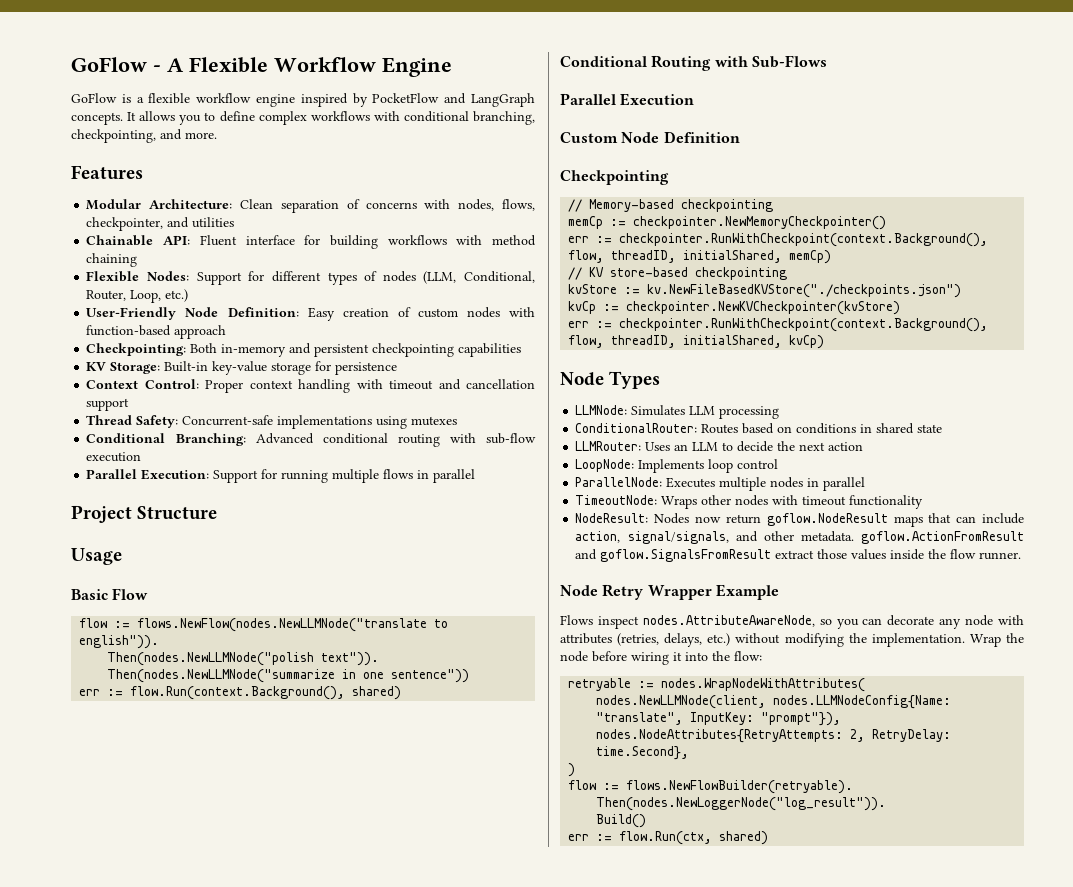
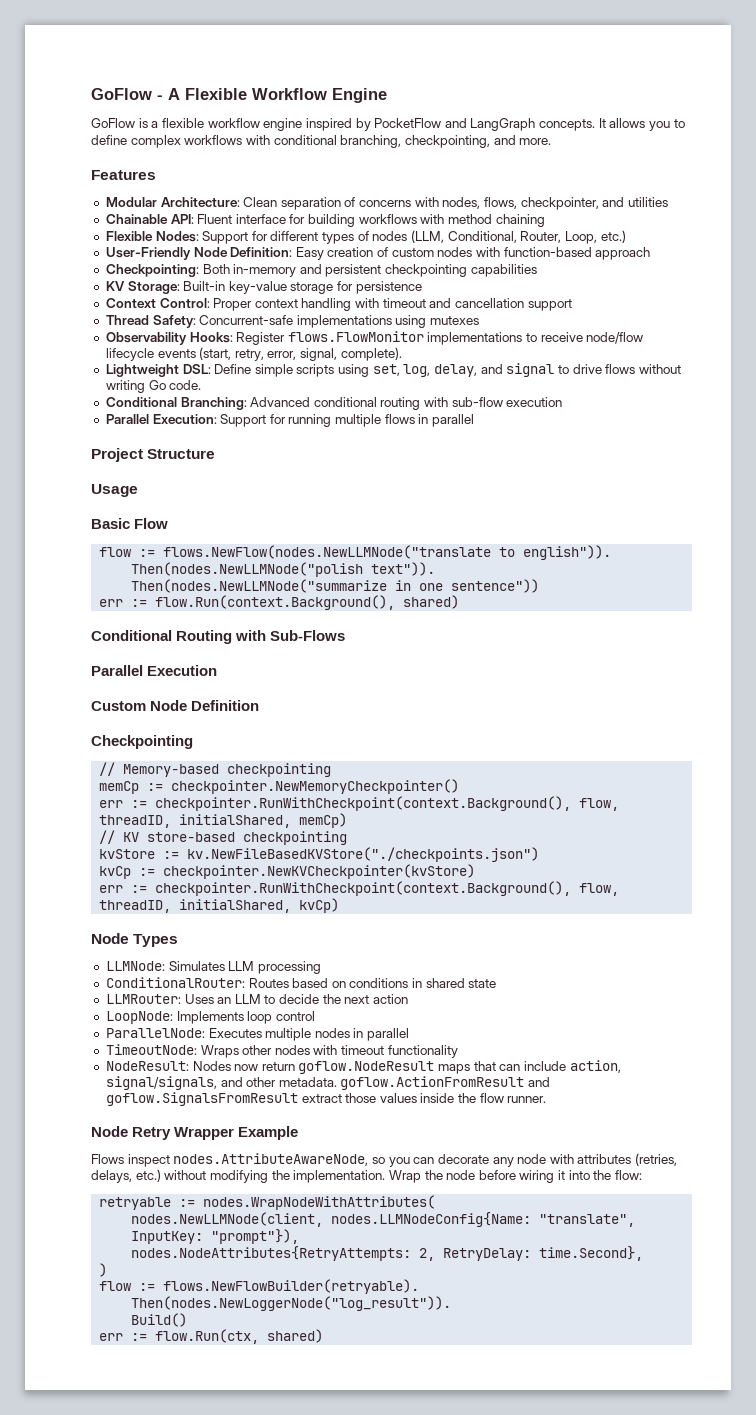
+ Observability Hooks: Register flows.FlowMonitor implementations to receive node/flow lifecycle events (start, retry, error, signal, complete).
+ Lightweight DSL: Define simple scripts using set, log, delay, and signal to drive flows without writing Go code.

